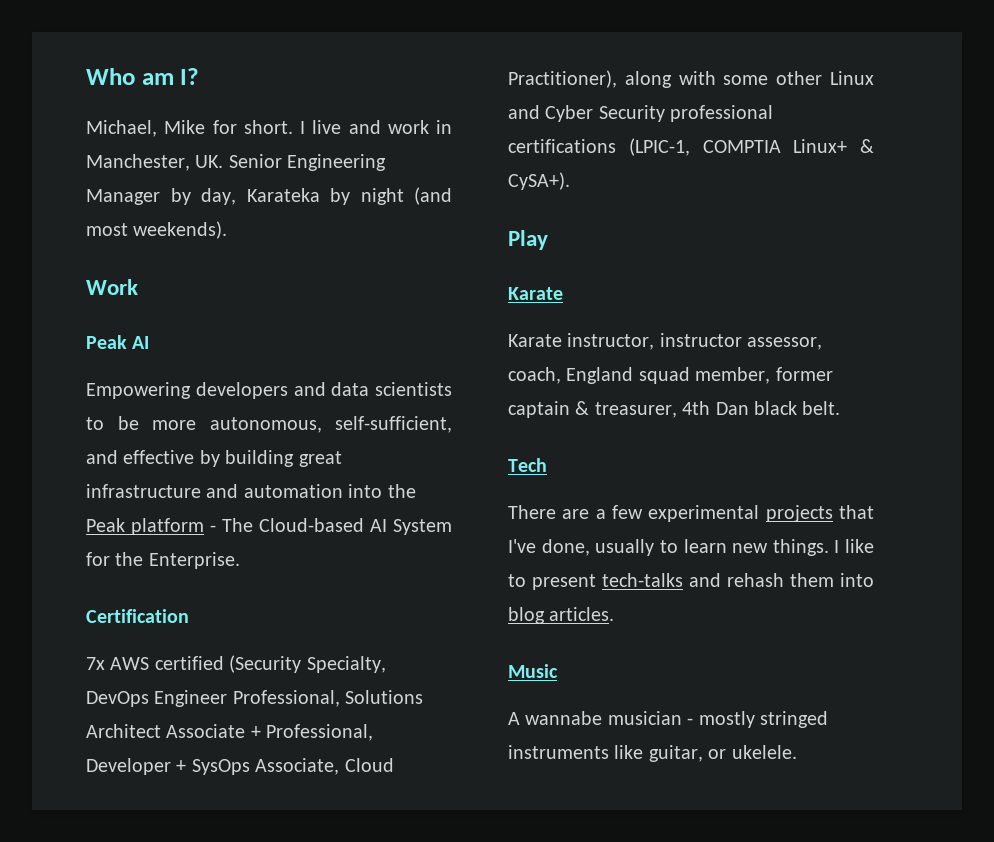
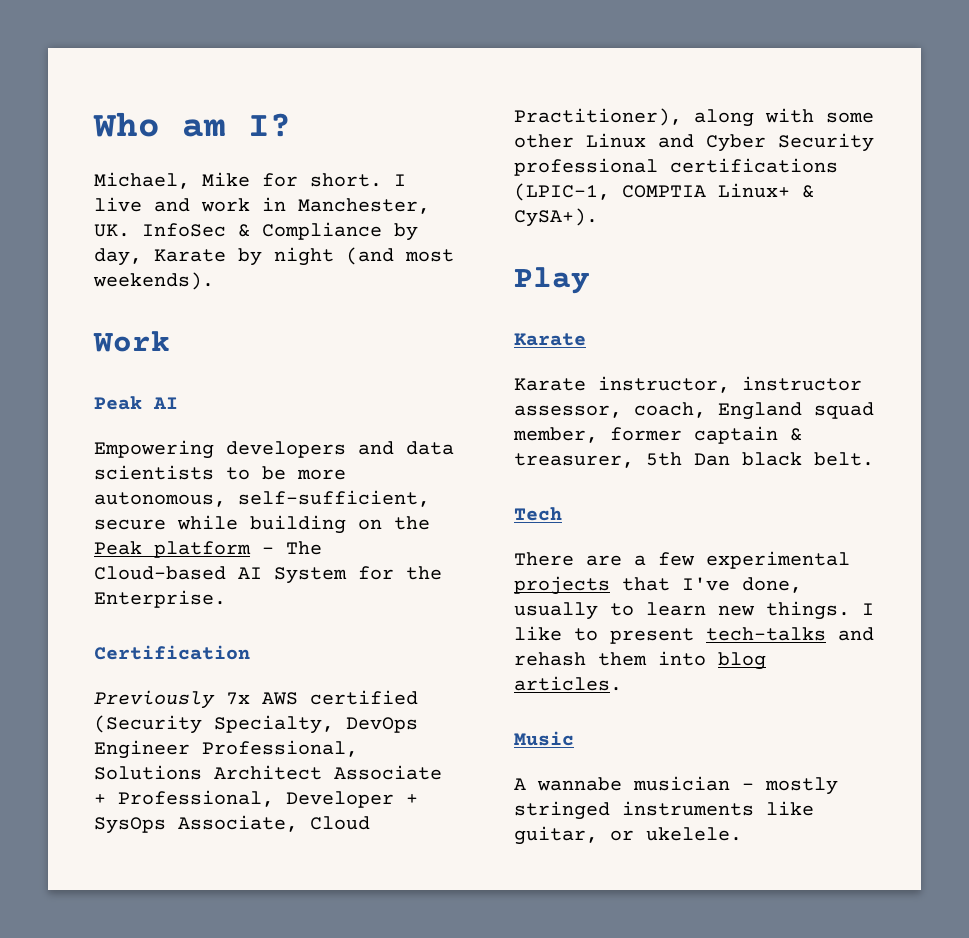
- I live and work in Manchester, UK. Senior Engineering Manager by day, Karateka by night (and most weekends).
+ I live and work in Manchester, UK. InfoSec & Compliance by day, Karate by night (and most weekends).
- Empowering developers and data scientists to be more autonomous, self-sufficient, and effective by building great infrastructure and automation into the Peak platform - The Cloud-based AI System for the Enterprise.
+ Empowering developers and data scientists to be more autonomous, self-sufficient, secure while building on the Peak platform - The Cloud-based AI System for the Enterprise.
- 7x AWS certified (Security Specialty, DevOps Engineer Professional, Solutions Architect Associate + Professional, Developer + SysOps Associate, Cloud Practitioner), along with some other Linux and Cyber Security professional certifications (LPIC-1, COMPTIA Linux+ & CySA+).
+ Previously 7x AWS certified (Security Specialty, DevOps Engineer Professional, Solutions Architect Associate + Professional, Developer + SysOps Associate, Cloud Practitioner), along with some other Linux and Cyber Security professional certifications (LPIC-1, COMPTIA Linux+ & CySA+).
- Karate instructor, instructor assessor, coach, England squad member, former captain & treasurer, 4th Dan black belt.
+ Karate instructor, instructor assessor, coach, England squad member, former captain & treasurer, 5th Dan black belt.

